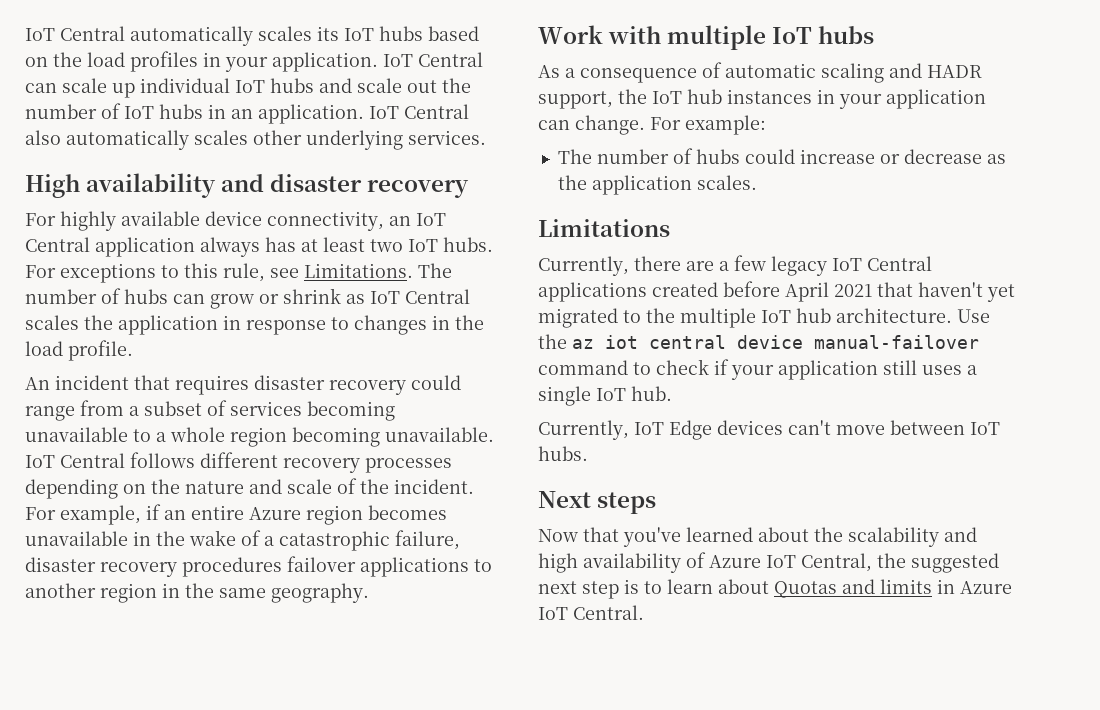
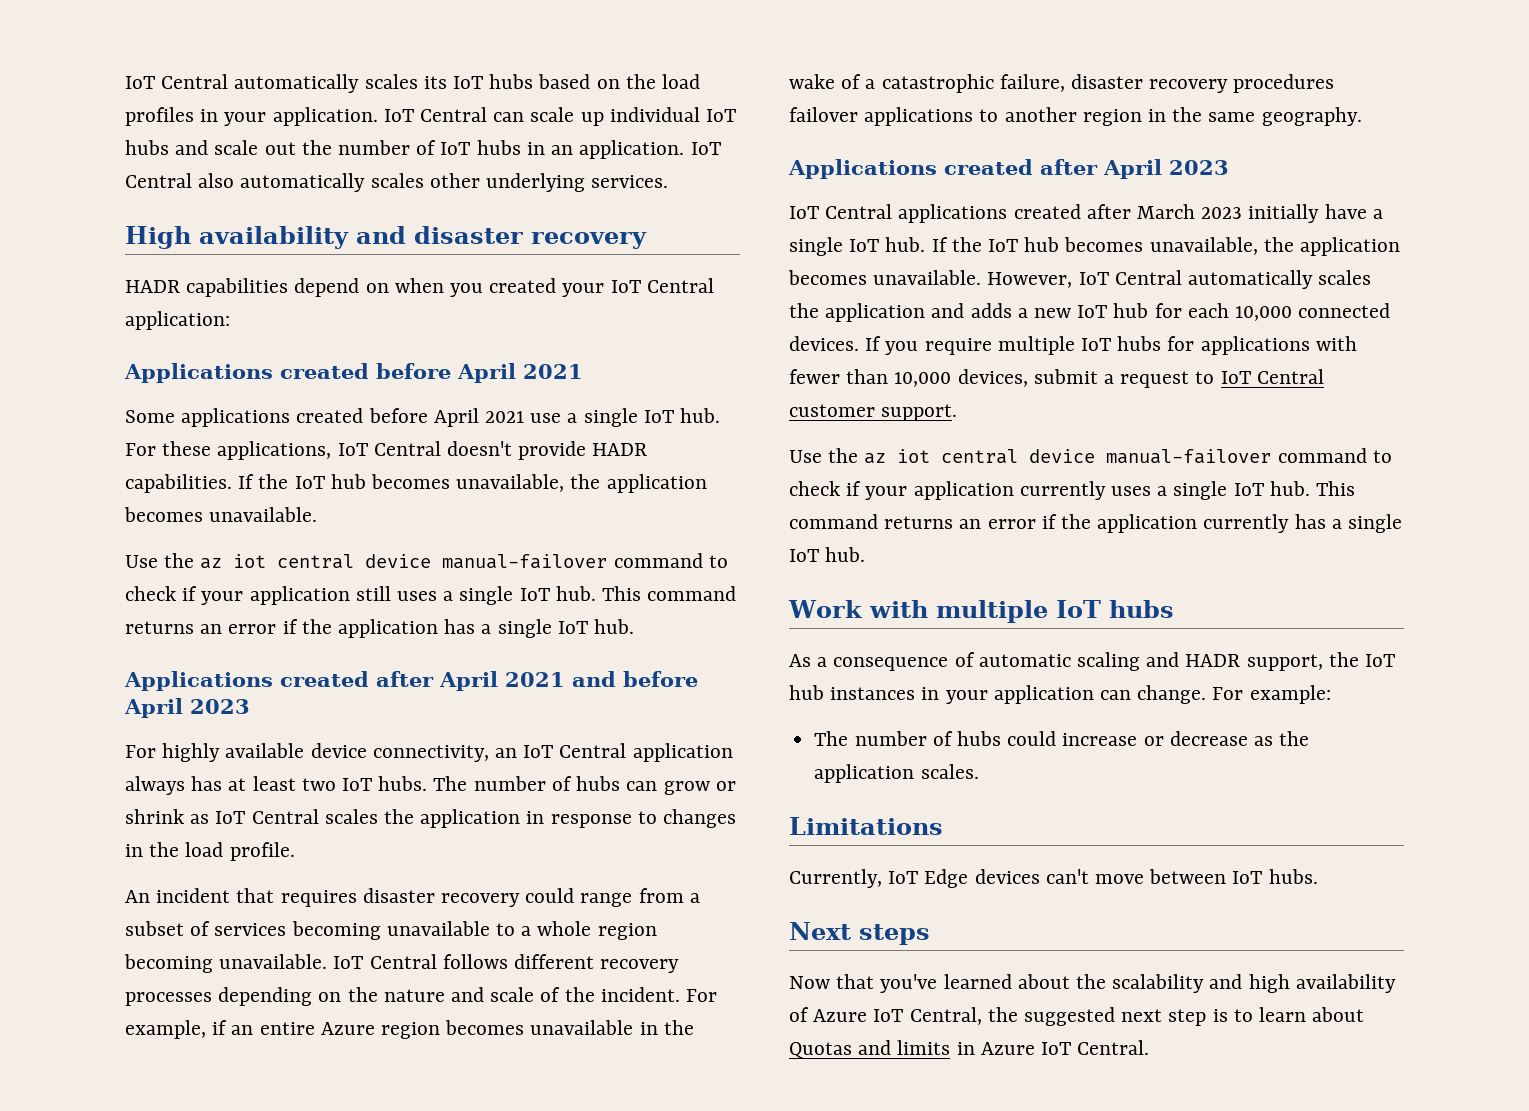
+ HADR capabilities depend on when you created your IoT Central application:
+ Applications created before April 2021
+ Some applications created before April 2021 use a single IoT hub. For these applications, IoT Central doesn't provide HADR capabilities. If the IoT hub becomes unavailable, the application becomes unavailable.
+ Use the az iot central device manual-failover command to check if your application still uses a single IoT hub. This command returns an error if the application has a single IoT hub.
+ Applications created after April 2021 and before April 2023
- For exceptions to this rule, see Limitations.
+ Applications created after April 2023
+ IoT Central applications created after March 2023 initially have a single IoT hub. If the IoT hub becomes unavailable, the application becomes unavailable. However, IoT Central automatically scales the application and adds a new IoT hub for each 10,000 connected devices. If you require multiple IoT hubs for applications with fewer than 10,000 devices, submit a request to IoT Central customer support.
+ Use the az iot central device manual-failover command to check if your application currently uses a single IoT hub. This command returns an error if the application currently has a single IoT hub.
- Currently, there are a few legacy IoT Central applications created before April 2021 that haven't yet migrated to the multiple IoT hub architecture. Use the az iot central device manual-failover command to check if your application still uses a single IoT hub.

